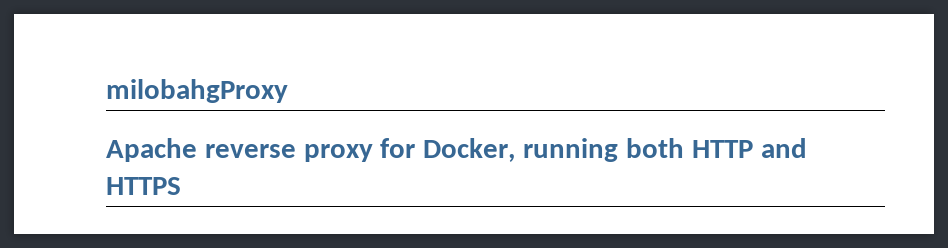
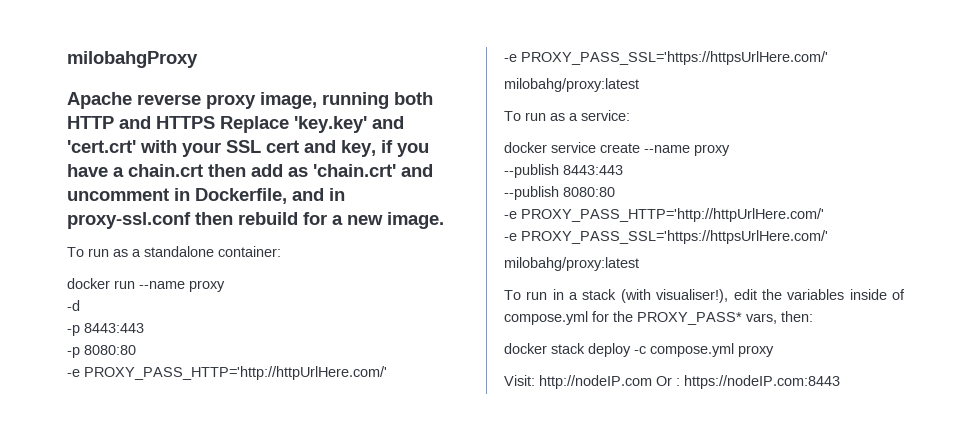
- Apache reverse proxy for Docker, running both HTTP and HTTPS
+ Apache reverse proxy image, running both HTTP and HTTPS Replace 'key.key' and 'cert.crt' with your SSL cert and key, if you have a chain.crt then add as 'chain.crt' and uncomment in Dockerfile, and in proxy-ssl.conf then rebuild for a new image.
+ To run as a standalone container:
+ docker run --name proxy
+ -d
+ -p 8443:443
+ -p 8080:80
+ -e PROXY_PASS_HTTP='http://httpUrlHere.com/'
+ -e PROXY_PASS_SSL='https://httpsUrlHere.com/'
+ milobahg/proxy:latest
+ To run as a service:
+ docker service create --name proxy
+ --publish 8443:443
+ --publish 8080:80
+ -e PROXY_PASS_HTTP='http://httpUrlHere.com/'
+ -e PROXY_PASS_SSL='https://httpsUrlHere.com/'
+ milobahg/proxy:latest
+ To run in a stack (with visualiser!), edit the variables inside of compose.yml for the PROXY_PASS* vars, then:
+ docker stack deploy -c compose.yml proxy
+ Visit: http://nodeIP.com Or : https://nodeIP.com:8443

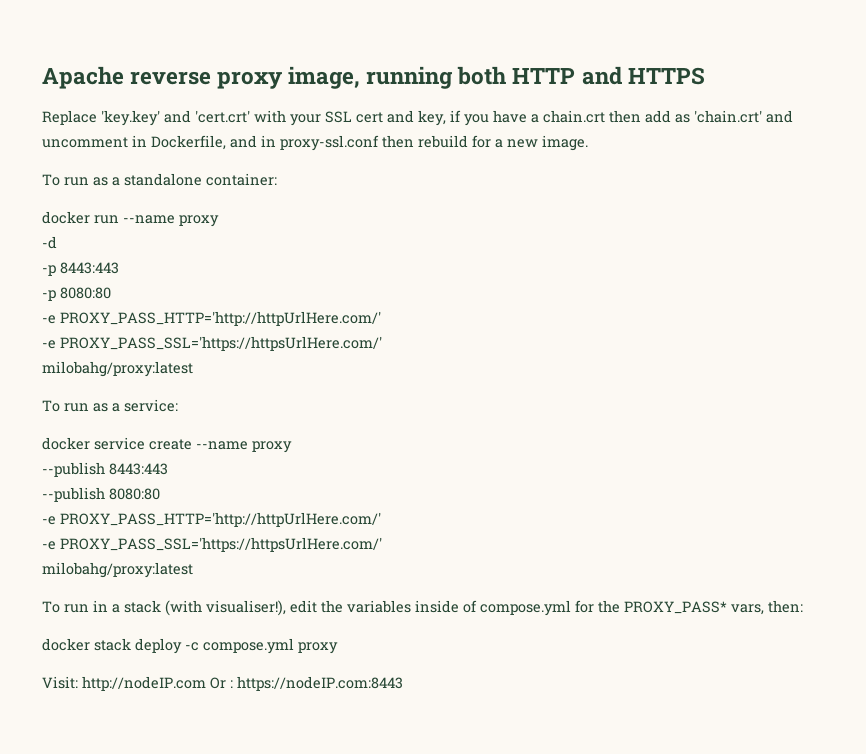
- milobahgProxy
- Apache reverse proxy image, running both HTTP and HTTPS Replace 'key.key' and 'cert.crt' with your SSL cert and key, if you have a chain.crt then add as 'chain.crt' and uncomment in Dockerfile, and in proxy-ssl.conf then rebuild for a new image.
+ Apache reverse proxy image, running both HTTP and HTTPS
+ Replace 'key.key' and 'cert.crt' with your SSL cert and key, if you have a chain.crt then add as 'chain.crt' and uncomment in Dockerfile, and in proxy-ssl.conf then rebuild for a new image.

